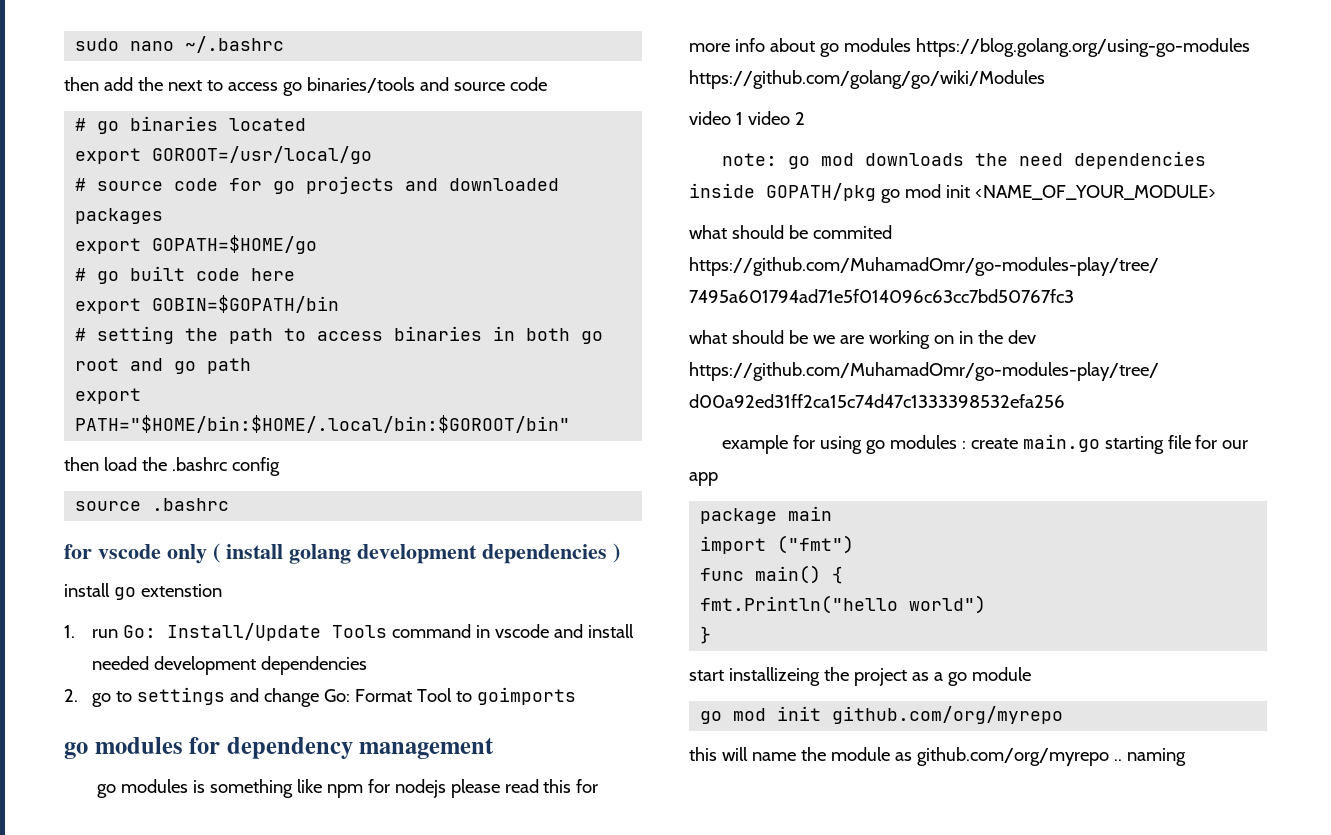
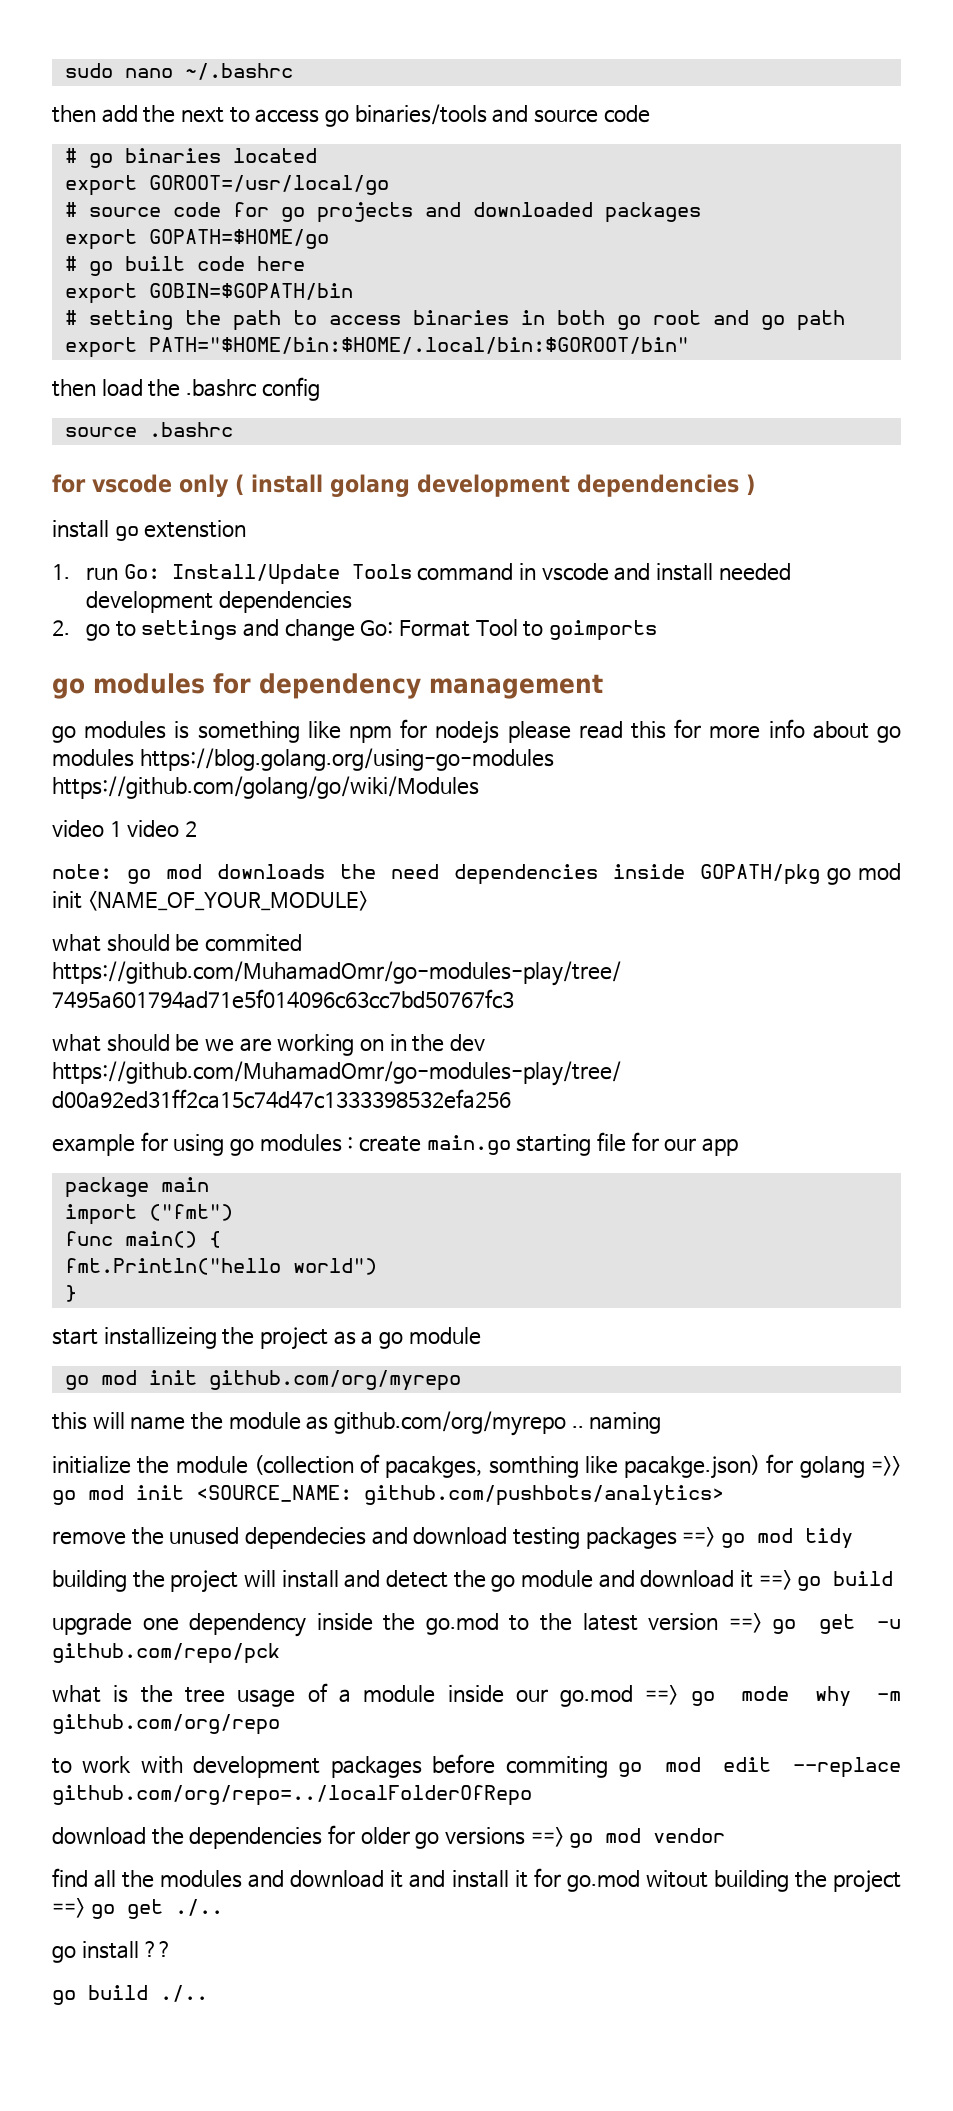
+ initialize the module (collection of pacakges, somthing like pacakge.json) for golang =>> go mod init <SOURCE_NAME: github.com/pushbots/analytics>
+ remove the unused dependecies and download testing packages ==> go mod tidy
+ building the project will install and detect the go module and download it ==> go build
+ upgrade one dependency inside the go.mod to the latest version ==> go get -u github.com/repo/pck
+ what is the tree usage of a module inside our go.mod ==> go mode why -m github.com/org/repo
+ to work with development packages before commiting go mod edit --replace github.com/org/repo=../localFolderOfRepo
+ download the dependencies for older go versions ==> go mod vendor
+ find all the modules and download it and install it for go.mod witout building the project ==> go get ./..
+ go install ??
+ go build ./..

